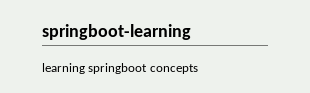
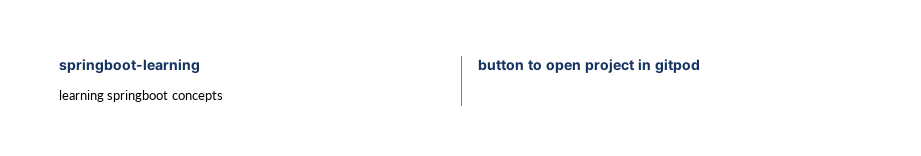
+ button to open project in gitpod

